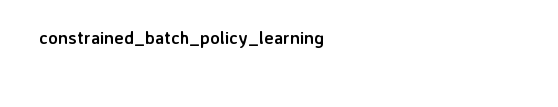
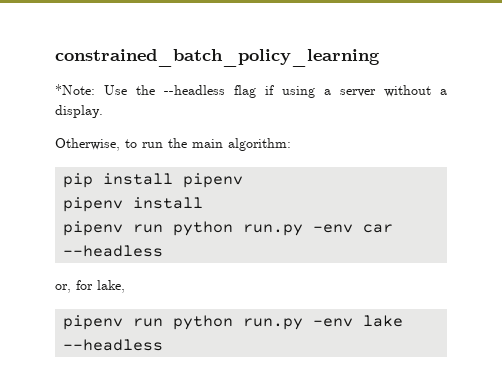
+ *Note: Use the --headless flag if using a server without a display.
+ Otherwise, to run the main algorithm:
+ pip install pipenv
+ pipenv install
+ pipenv run python run.py -env car --headless
+ or, for lake,
+ pipenv run python run.py -env lake --headless

